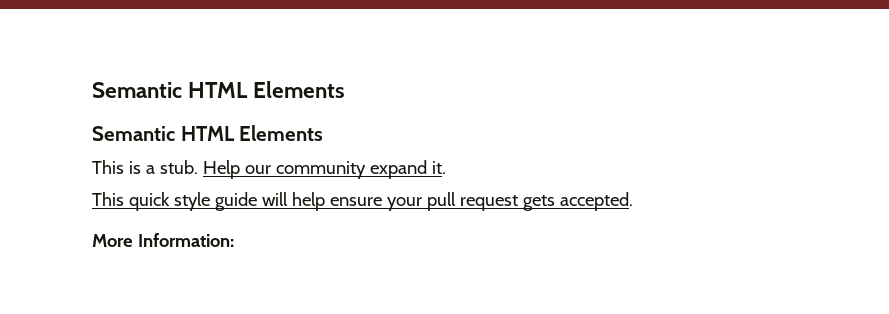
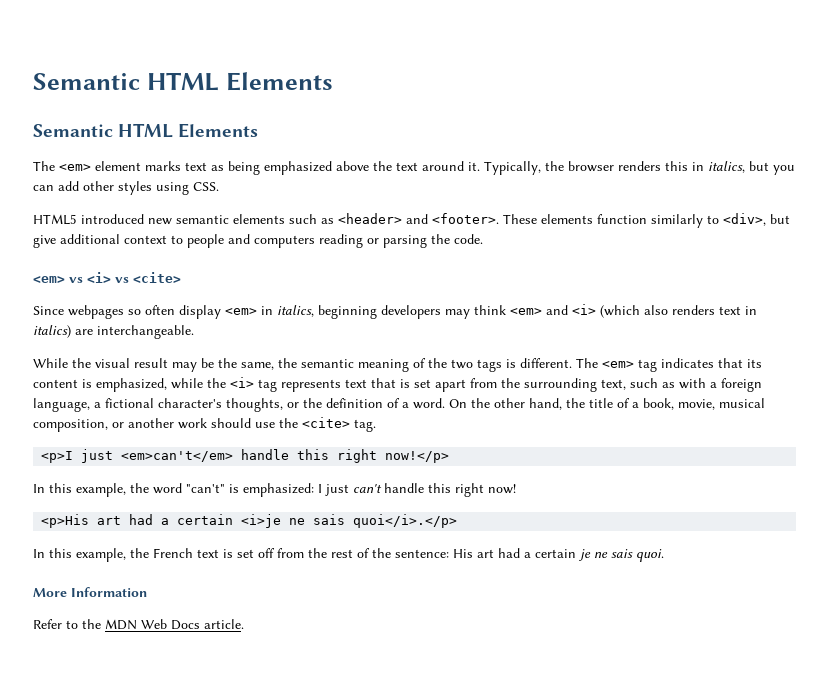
- This is a stub. Help our community expand it.
- This quick style guide will help ensure your pull request gets accepted.
- More Information:
+ The <em> element marks text as being emphasized above the text around it. Typically, the browser renders this in italics, but you can add other styles using CSS.
+ HTML5 introduced new semantic elements such as <header> and <footer>. These elements function similarly to <div>, but give additional context to people and computers reading or parsing the code.
+ <em> vs <i> vs <cite>
+ Since webpages so often display <em> in italics, beginning developers may think <em> and <i> (which also renders text in italics) are interchangeable.
+ While the visual result may be the same, the semantic meaning of the two tags is different. The <em> tag indicates that its content is emphasized, while the <i> tag represents text that is set apart from the surrounding text, such as with a foreign language, a fictional character's thoughts, or the definition of a word. On the other hand, the title of a book, movie, musical composition, or another work should use the <cite> tag.
+ <p>I just <em>can't</em> handle this right now!</p>
+ In this example, the word "can't" is emphasized: I just can't handle this right now!
+ <p>His art had a certain <i>je ne sais quoi</i>.</p>
+ In this example, the French text is set off from the rest of the sentence: His art had a certain je ne sais quoi.
+ More Information
+ Refer to the MDN Web Docs article.

